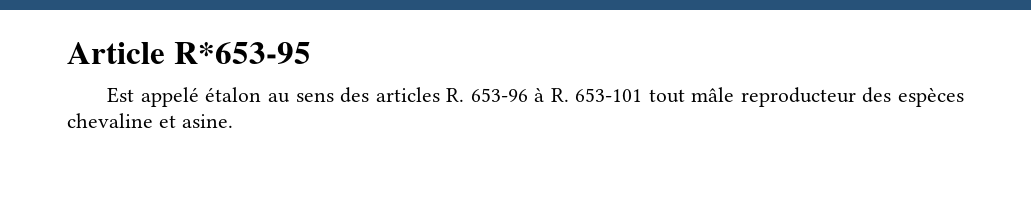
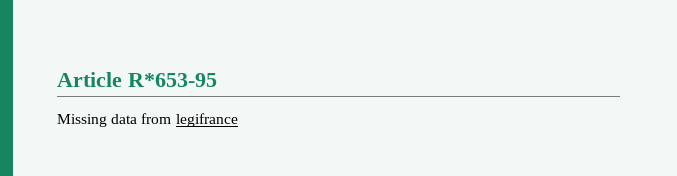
- Est appelé étalon au sens des articles R. 653-96 à R. 653-101 tout mâle reproducteur des espèces chevaline et asine.
+ Missing data from legifrance

